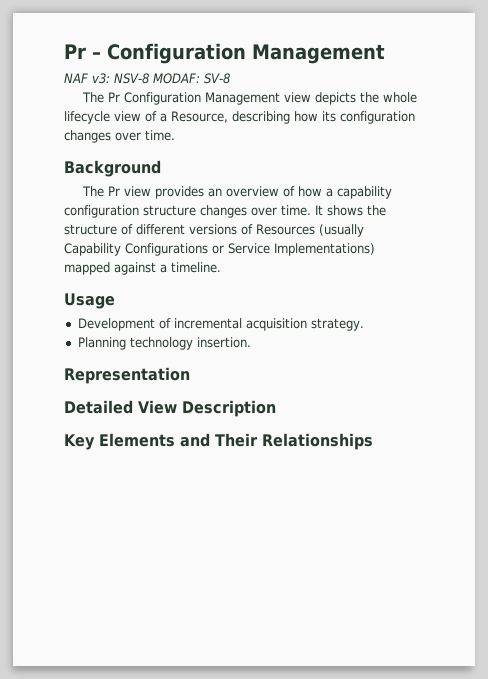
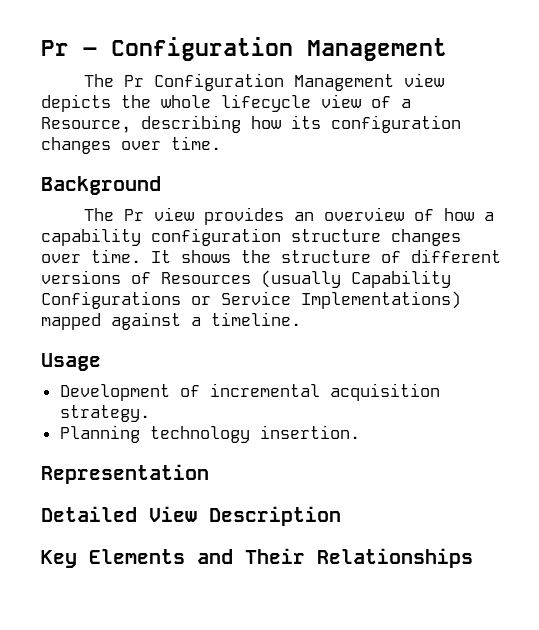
- NAF v3: NSV-8 MODAF: SV-8

